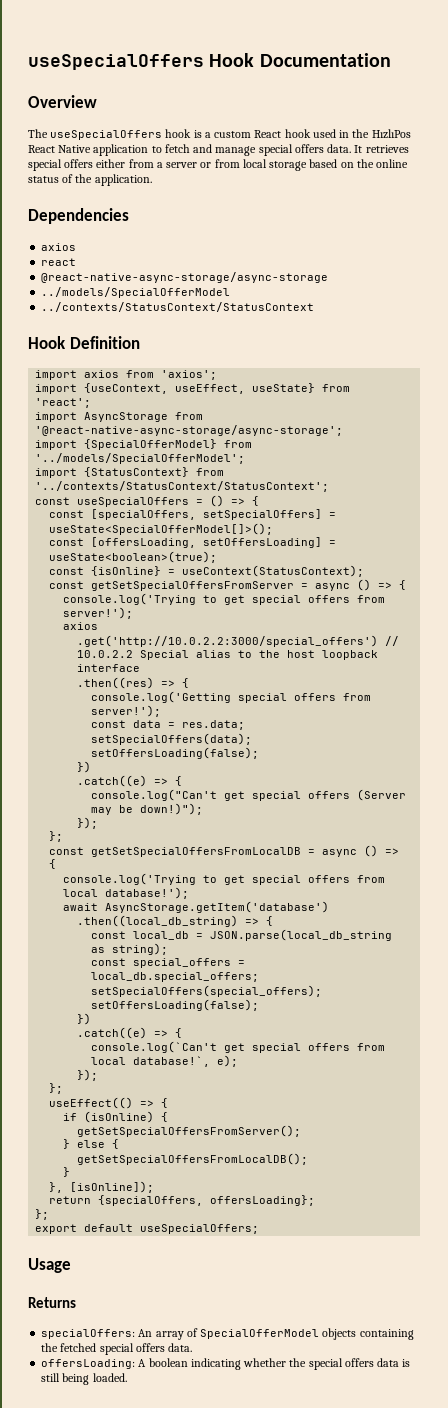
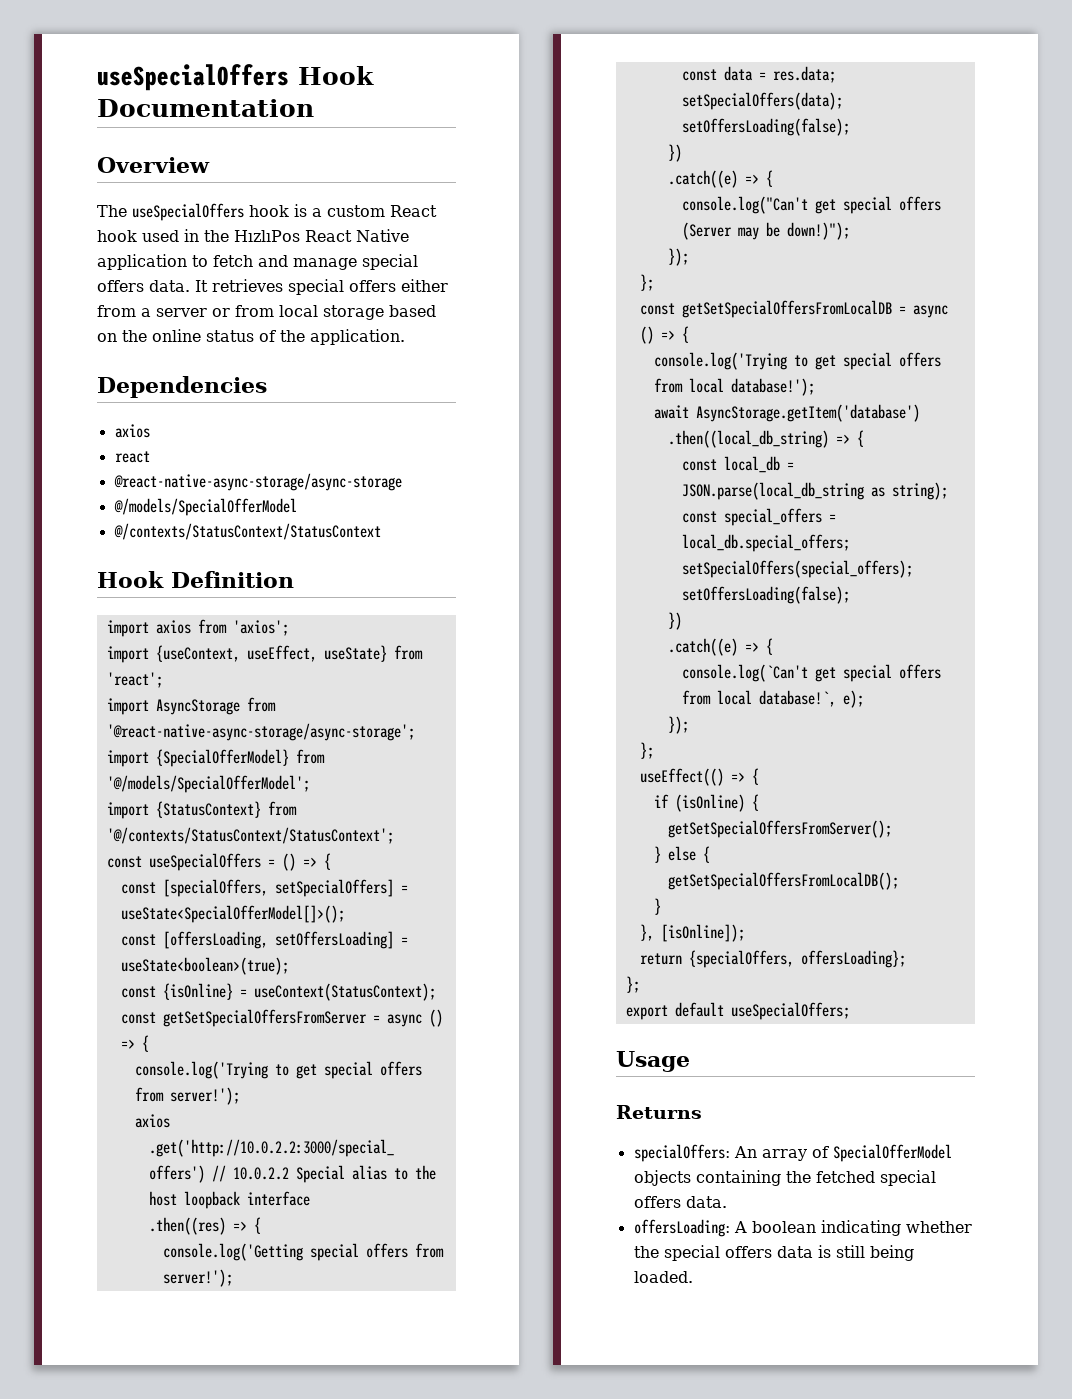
- ../models/SpecialOfferModel
- ../contexts/StatusContext/StatusContext
+ @/models/SpecialOfferModel
+ @/contexts/StatusContext/StatusContext
- import {SpecialOfferModel} from '../models/SpecialOfferModel';
+ import {SpecialOfferModel} from '@/models/SpecialOfferModel';
- import {StatusContext} from '../contexts/StatusContext/StatusContext';
+ import {StatusContext} from '@/contexts/StatusContext/StatusContext';

